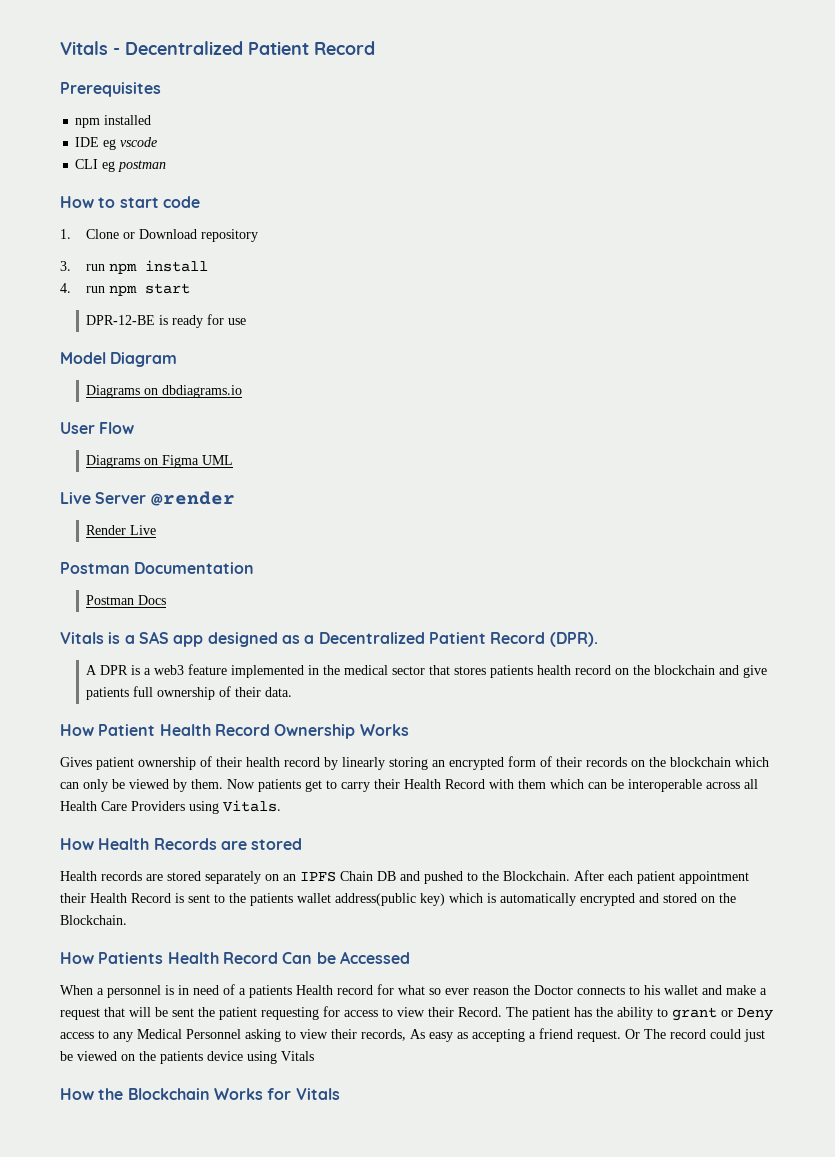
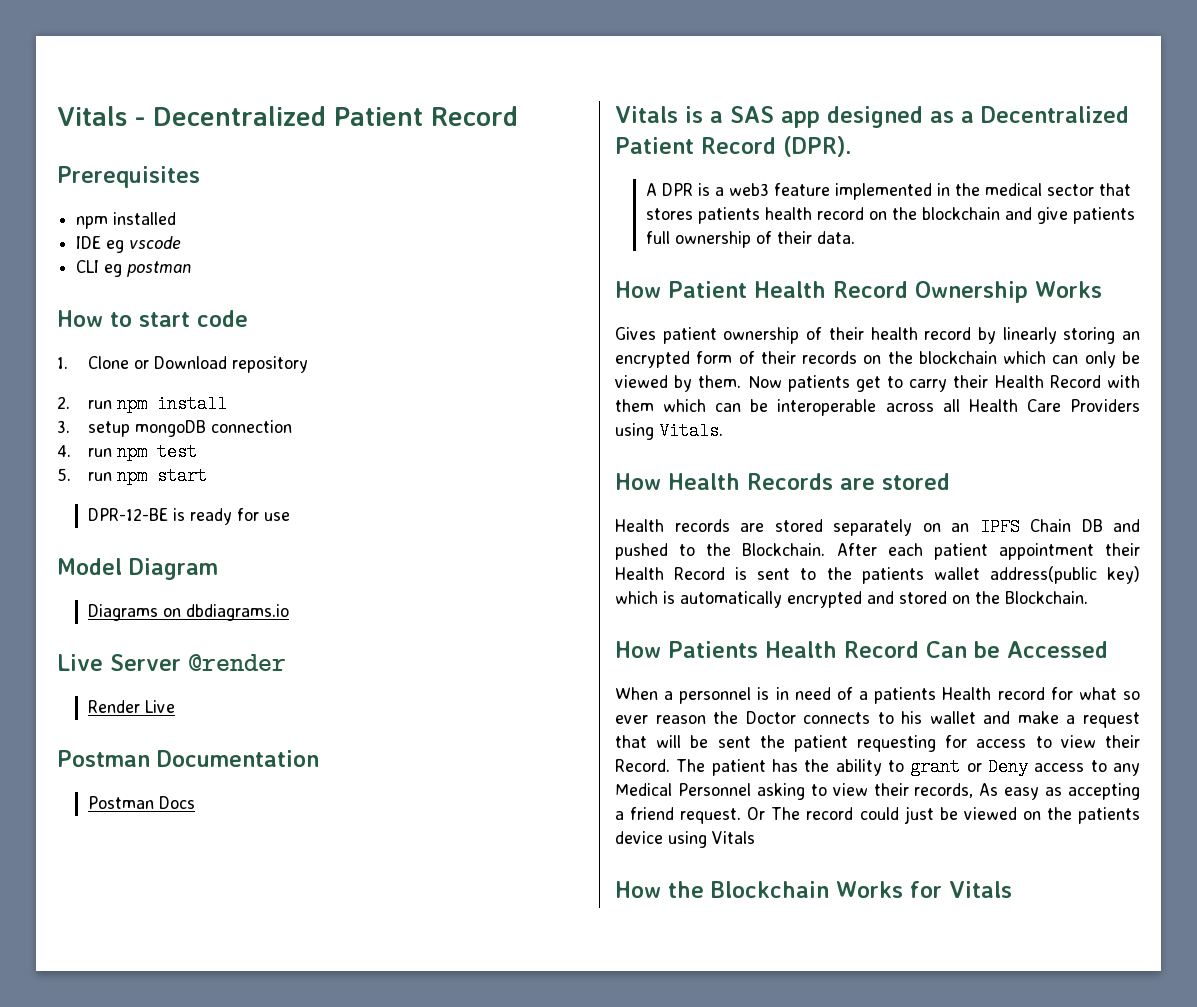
- 3. run npm install
+ 2. run npm install
- 4. run npm start
+ 3. setup mongoDB connection
+ 4. run npm test
+ 5. run npm start
- User Flow
- Diagrams on Figma UML

